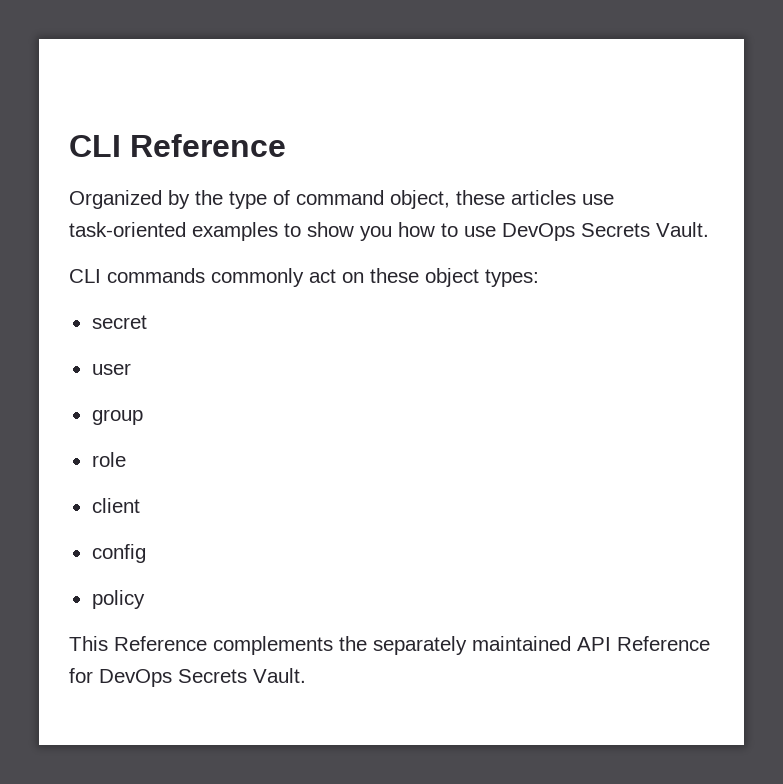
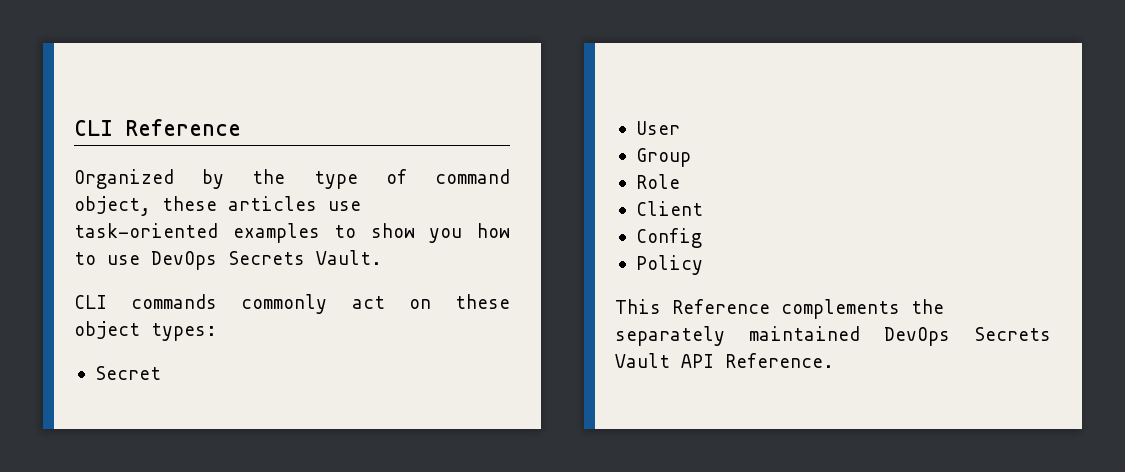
- secret
- user
- group
- role
- client
- config
- policy
+ Secret
+ User
+ Group
+ Role
+ Client
+ Config
+ Policy
- This Reference complements the separately maintained API Reference for DevOps Secrets Vault.
+ This Reference complements the separately maintained DevOps Secrets Vault API Reference.

